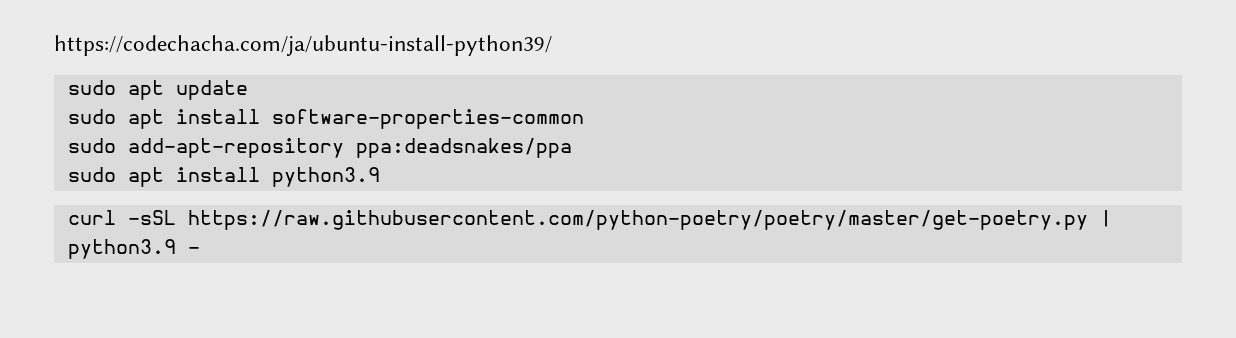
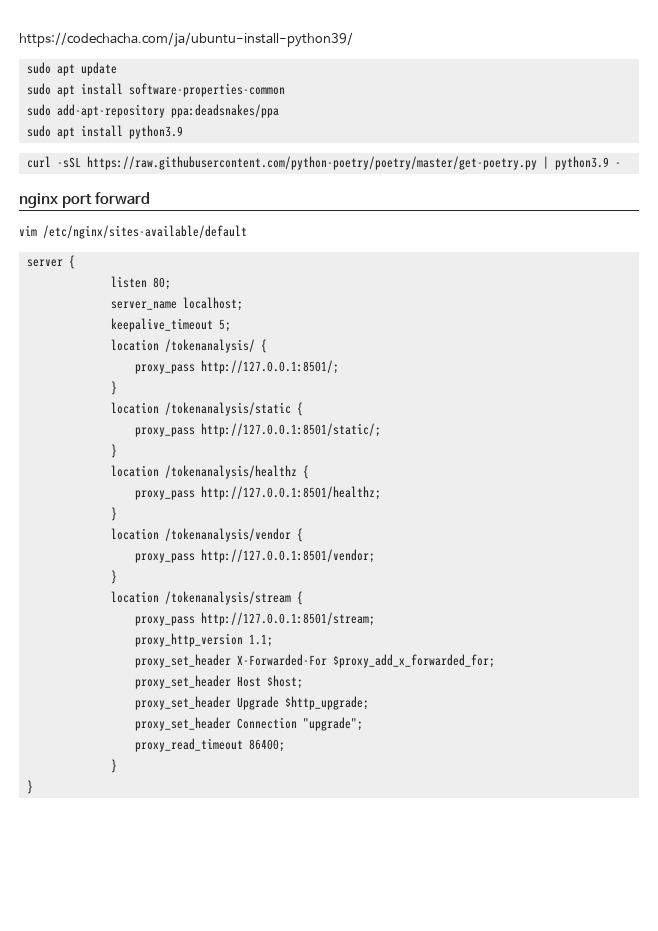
+ nginx port forward
+ vim /etc/nginx/sites-available/default
+ server {
+ listen 80;
+ server_name localhost;
+ keepalive_timeout 5;
+ location /tokenanalysis/ {
+ proxy_pass http://127.0.0.1:8501/;
+ }
+ location /tokenanalysis/static {
+ proxy_pass http://127.0.0.1:8501/static/;
+ }
+ location /tokenanalysis/healthz {
+ proxy_pass http://127.0.0.1:8501/healthz;
+ }
+ location /tokenanalysis/vendor {
+ proxy_pass http://127.0.0.1:8501/vendor;
+ }
+ location /tokenanalysis/stream {
+ proxy_pass http://127.0.0.1:8501/stream;
+ proxy_http_version 1.1;
+ proxy_set_header X-Forwarded-For $proxy_add_x_forwarded_for;
+ proxy_set_header Host $host;
+ proxy_set_header Upgrade $http_upgrade;
+ proxy_set_header Connection "upgrade";
+ proxy_read_timeout 86400;
+ }
+ }

